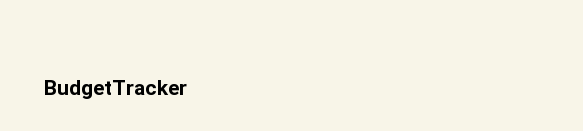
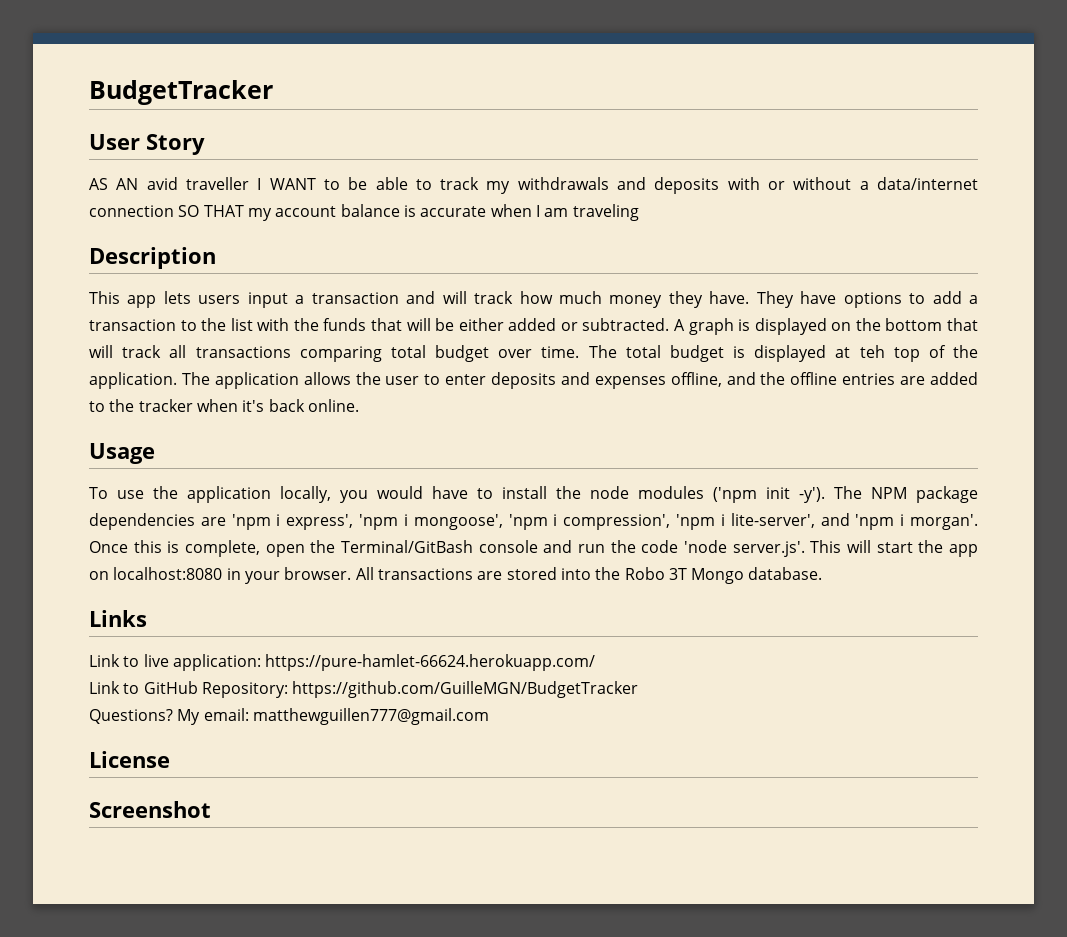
+ User Story
+ AS AN avid traveller I WANT to be able to track my withdrawals and deposits with or without a data/internet connection SO THAT my account balance is accurate when I am traveling
+ Description
+ This app lets users input a transaction and will track how much money they have. They have options to add a transaction to the list with the funds that will be either added or subtracted. A graph is displayed on the bottom that will track all transactions comparing total budget over time. The total budget is displayed at teh top of the application. The application allows the user to enter deposits and expenses offline, and the offline entries are added to the tracker when it's back online.
+ Usage
+ To use the application locally, you would have to install the node modules ('npm init -y'). The NPM package dependencies are 'npm i express', 'npm i mongoose', 'npm i compression', 'npm i lite-server', and 'npm i morgan'. Once this is complete, open the Terminal/GitBash console and run the code 'node server.js'. This will start the app on localhost:8080 in your browser. All transactions are stored into the Robo 3T Mongo database.
+ Links
+ Link to live application: https://pure-hamlet-66624.herokuapp.com/
+ Link to GitHub Repository: https://github.com/GuilleMGN/BudgetTracker
+ Questions? My email: matthewguillen777@gmail.com
+ License
+ Screenshot

